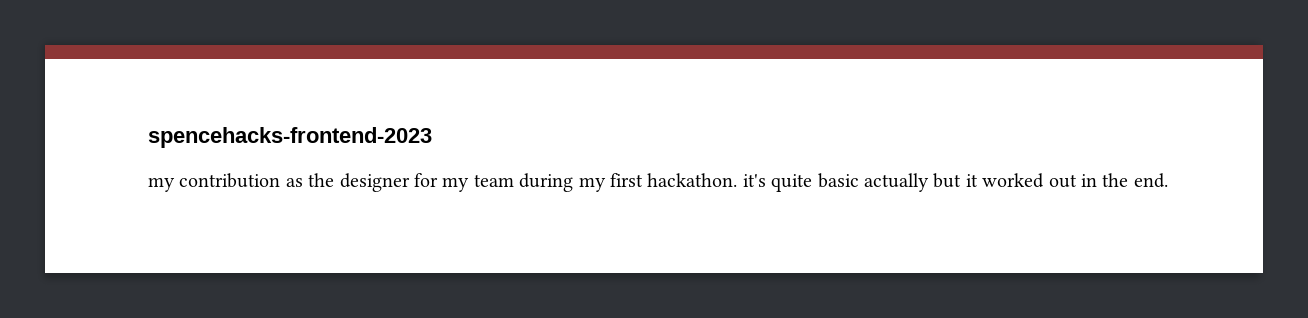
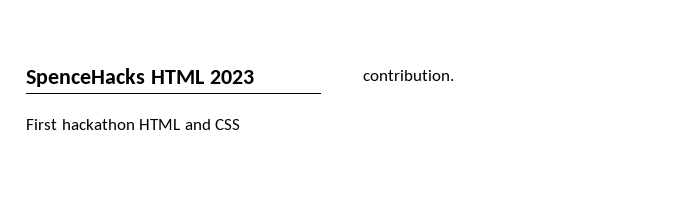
- spencehacks-frontend-2023
- my contribution as the designer for my team during my first hackathon. it's quite basic actually but it worked out in the end.
+ SpenceHacks HTML 2023
+ First hackathon HTML and CSS contribution.

